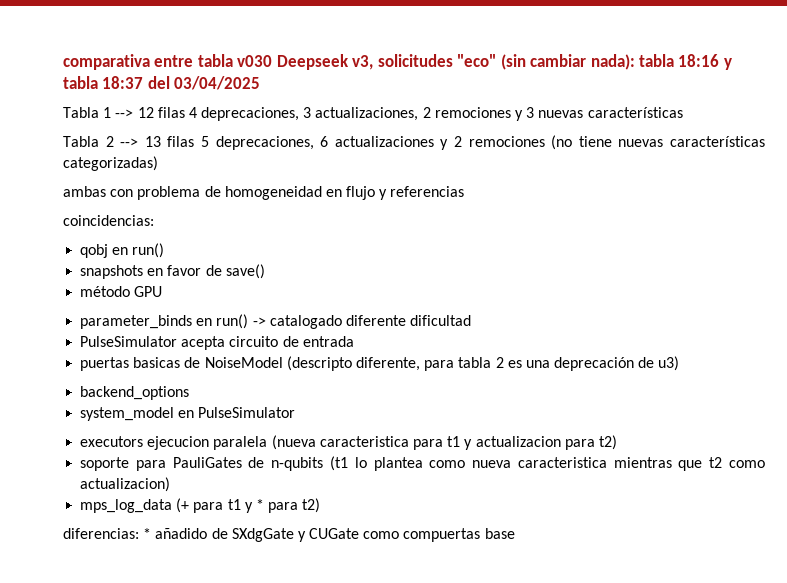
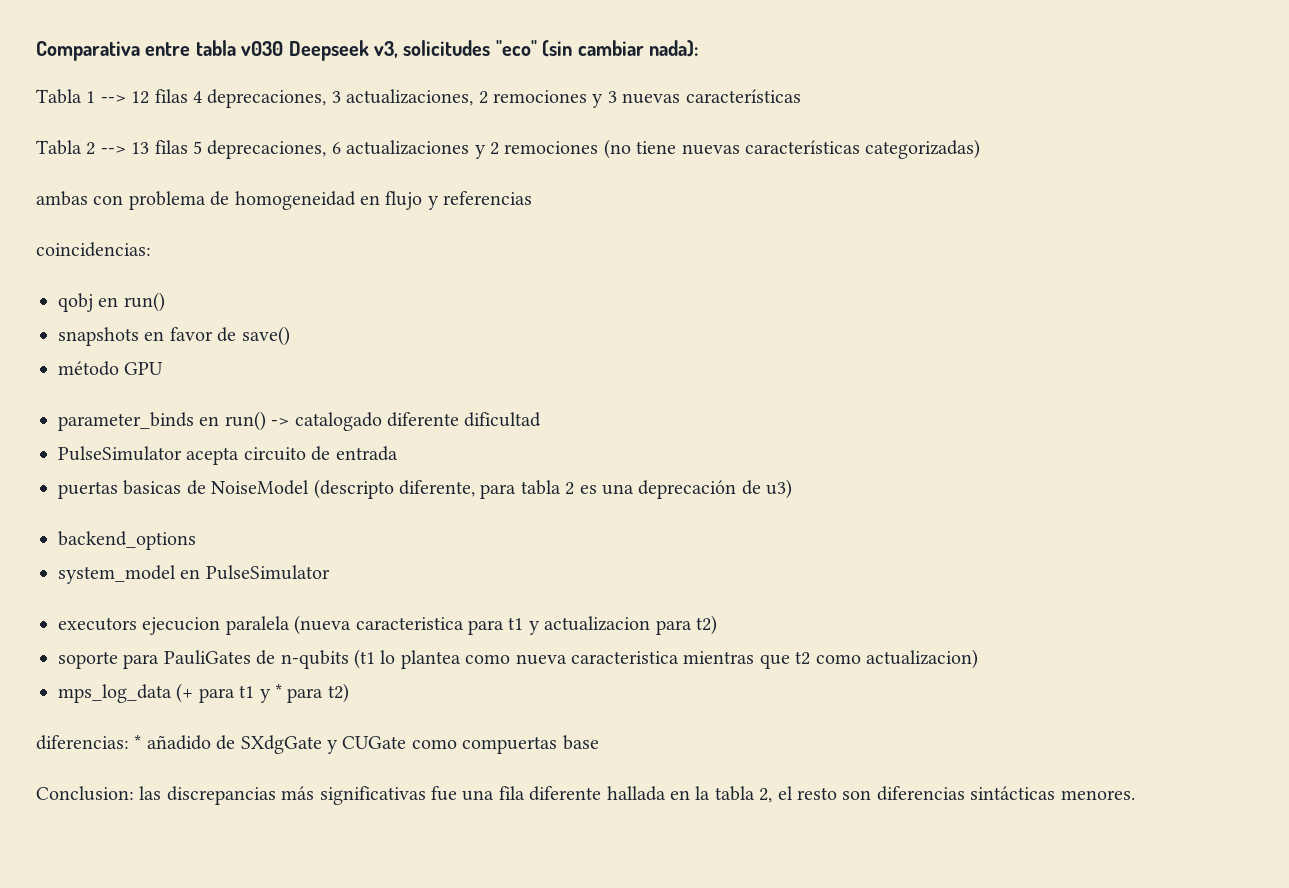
- comparativa entre tabla v030 Deepseek v3, solicitudes "eco" (sin cambiar nada): tabla 18:16 y tabla 18:37 del 03/04/2025
+ Comparativa entre tabla v030 Deepseek v3, solicitudes "eco" (sin cambiar nada):
+ Conclusion: las discrepancias más significativas fue una fila diferente hallada en la tabla 2, el resto son diferencias sintácticas menores.

